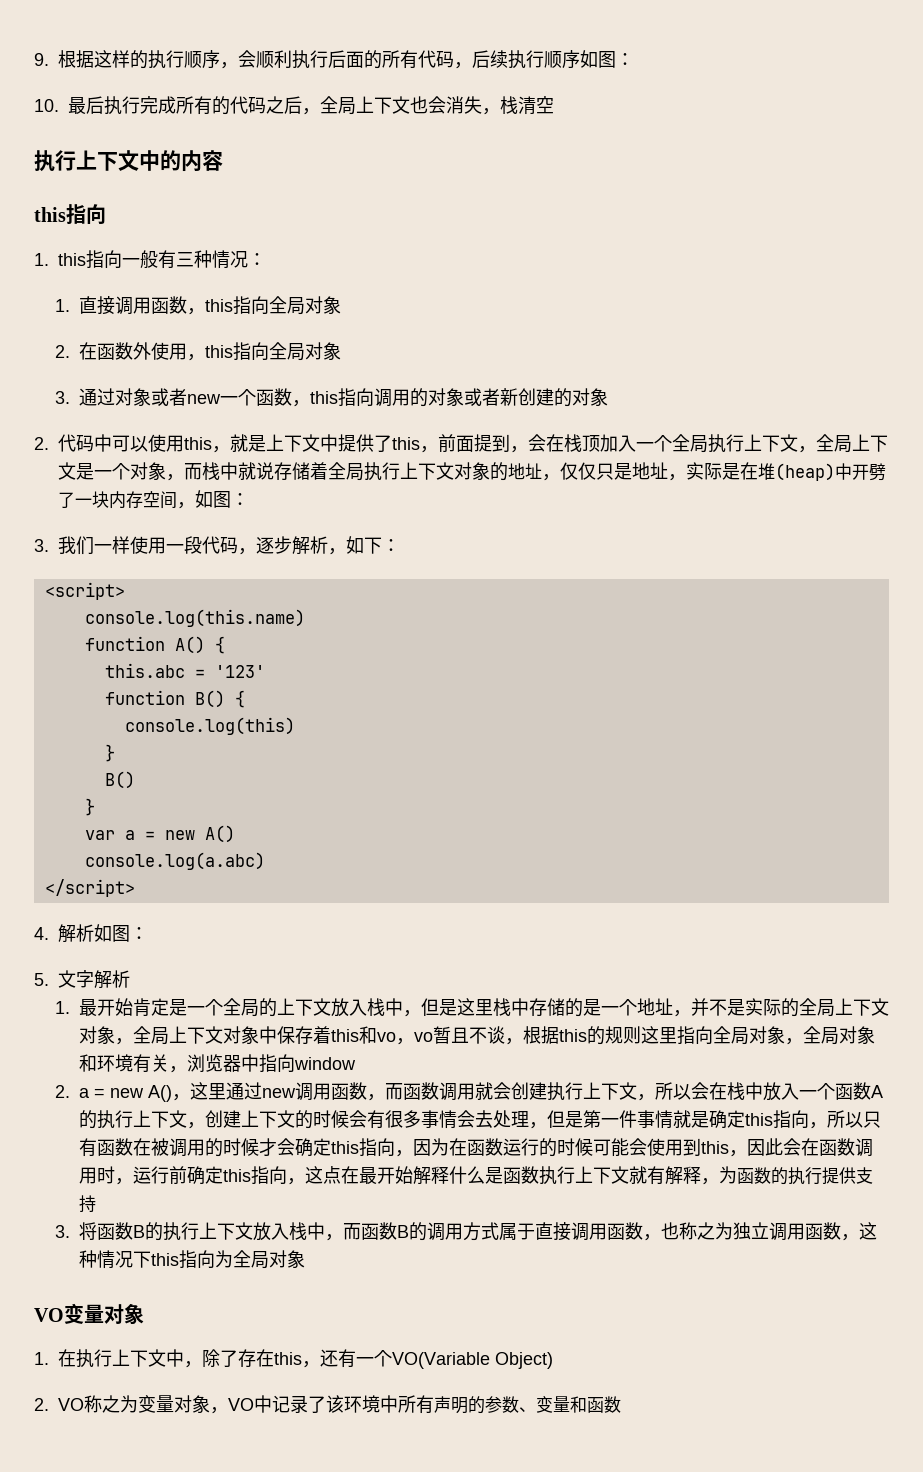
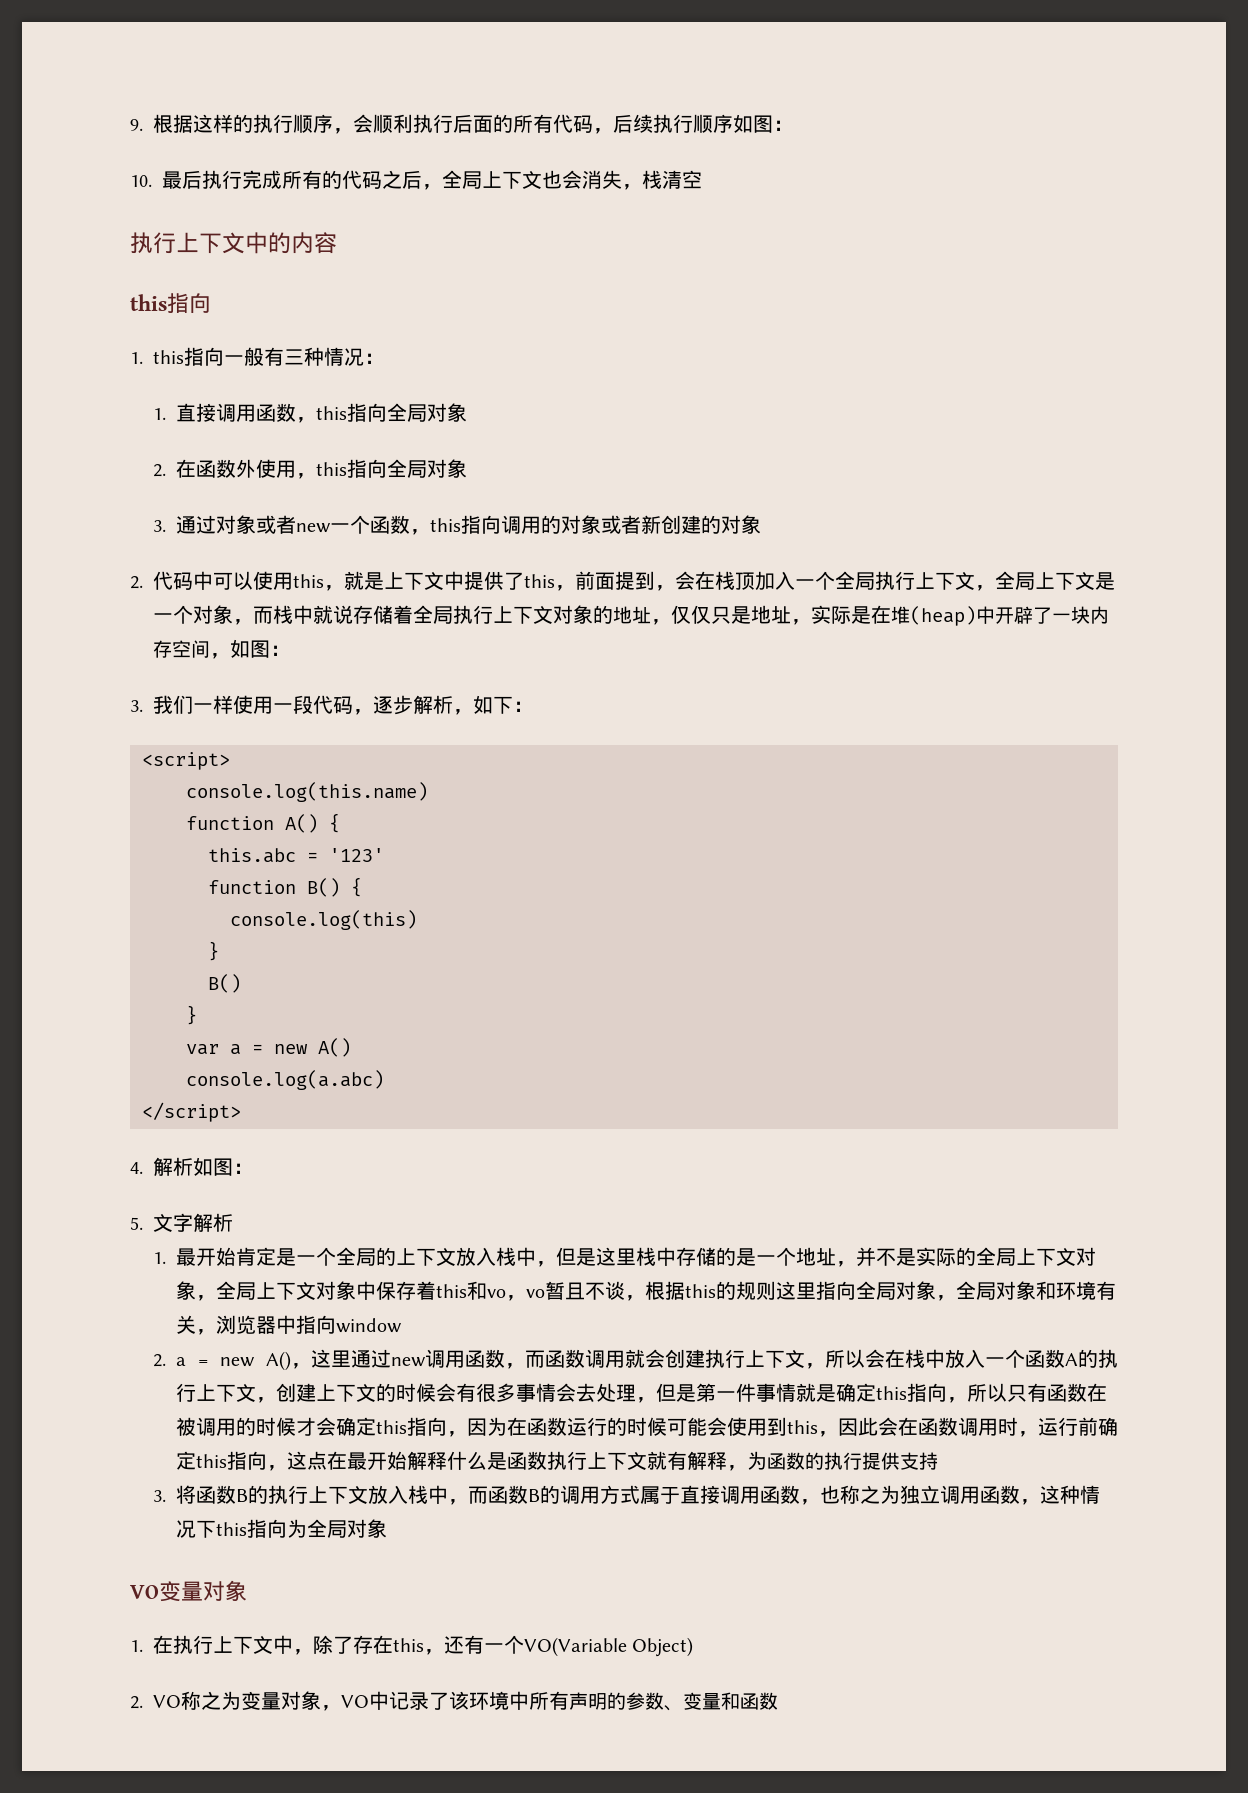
- 2.代码中可以使用this，就是上下文中提供了this，前面提到，会在栈顶加入一个全局执行上下文，全局上下文是一个对象，而栈中就说存储着全局执行上下文对象的地址，仅仅只是地址，实际是在堆(heap)中开劈了一块内存空间，如图：
+ 2.代码中可以使用this，就是上下文中提供了this，前面提到，会在栈顶加入一个全局执行上下文，全局上下文是一个对象，而栈中就说存储着全局执行上下文对象的地址，仅仅只是地址，实际是在堆(heap)中开辟了一块内存空间，如图：

